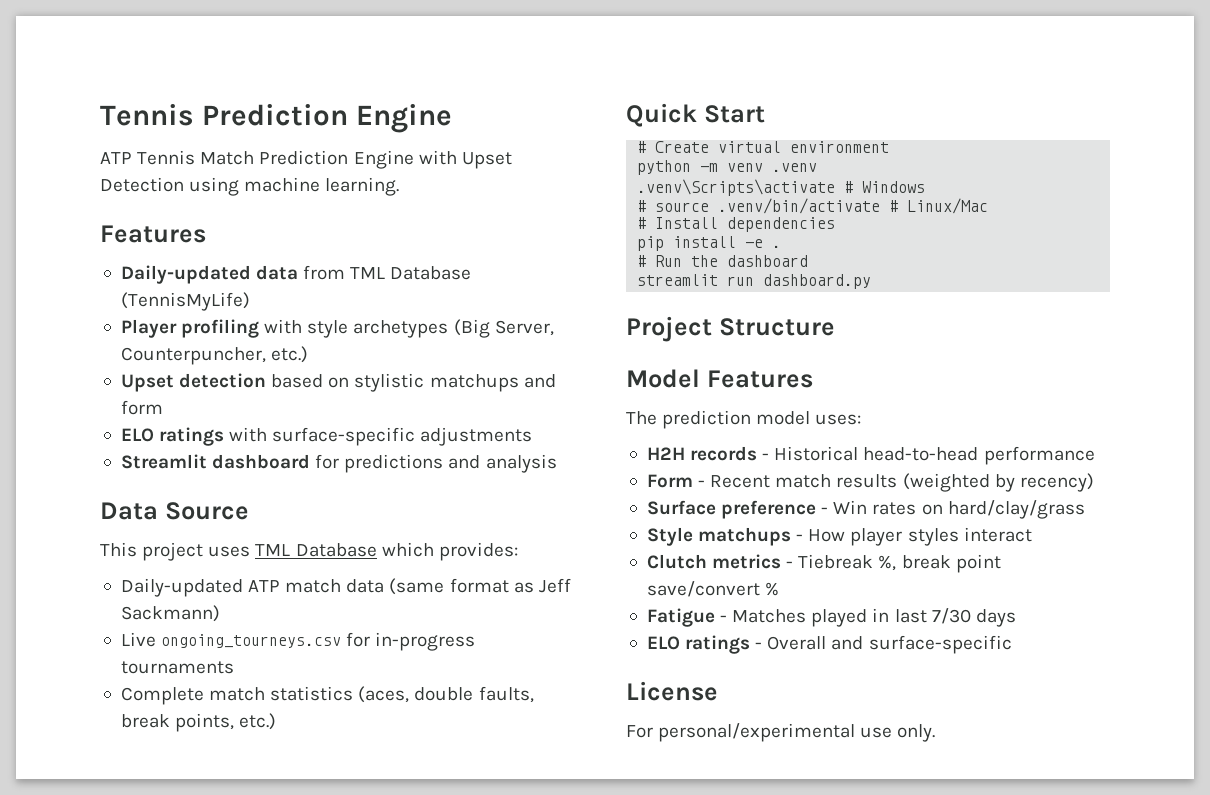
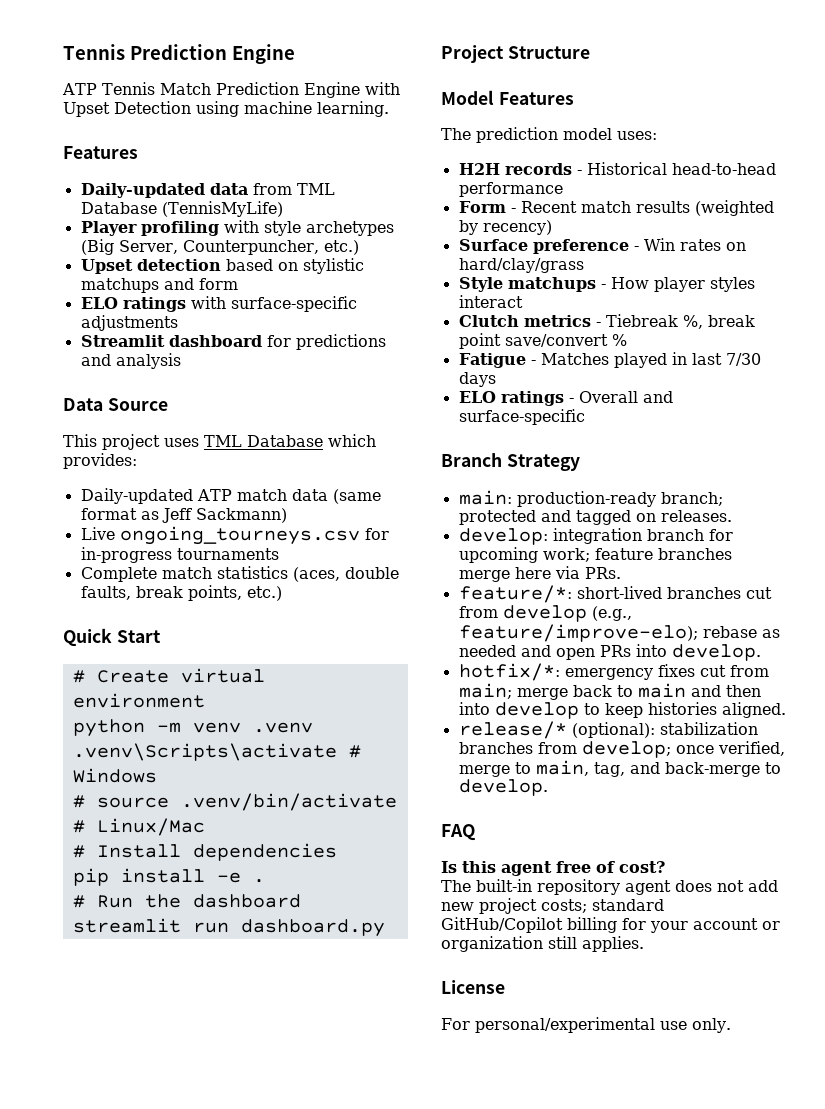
+ Branch Strategy
+ main: production-ready branch; protected and tagged on releases.
+ develop: integration branch for upcoming work; feature branches merge here via PRs.
+ feature/*: short-lived branches cut from develop (e.g., feature/improve-elo); rebase as needed and open PRs into develop.
+ hotfix/*: emergency fixes cut from main; merge back to main and then into develop to keep histories aligned.
+ release/* (optional): stabilization branches from develop; once verified, merge to main, tag, and back-merge to develop.
+ FAQ
+ Is this agent free of cost?
+ The built-in repository agent does not add new project costs; standard GitHub/Copilot billing for your account or organization still applies.

